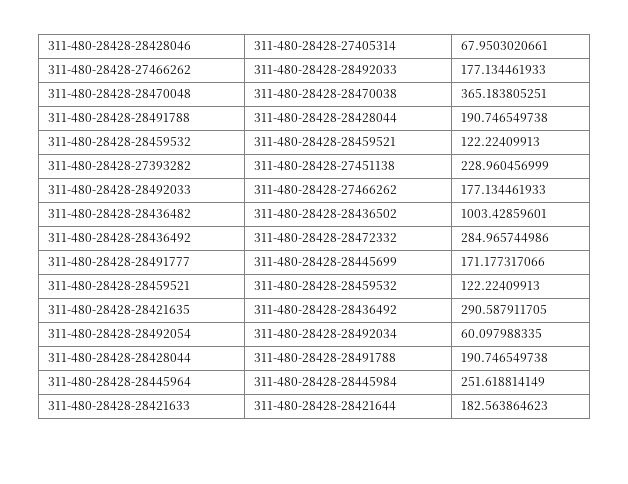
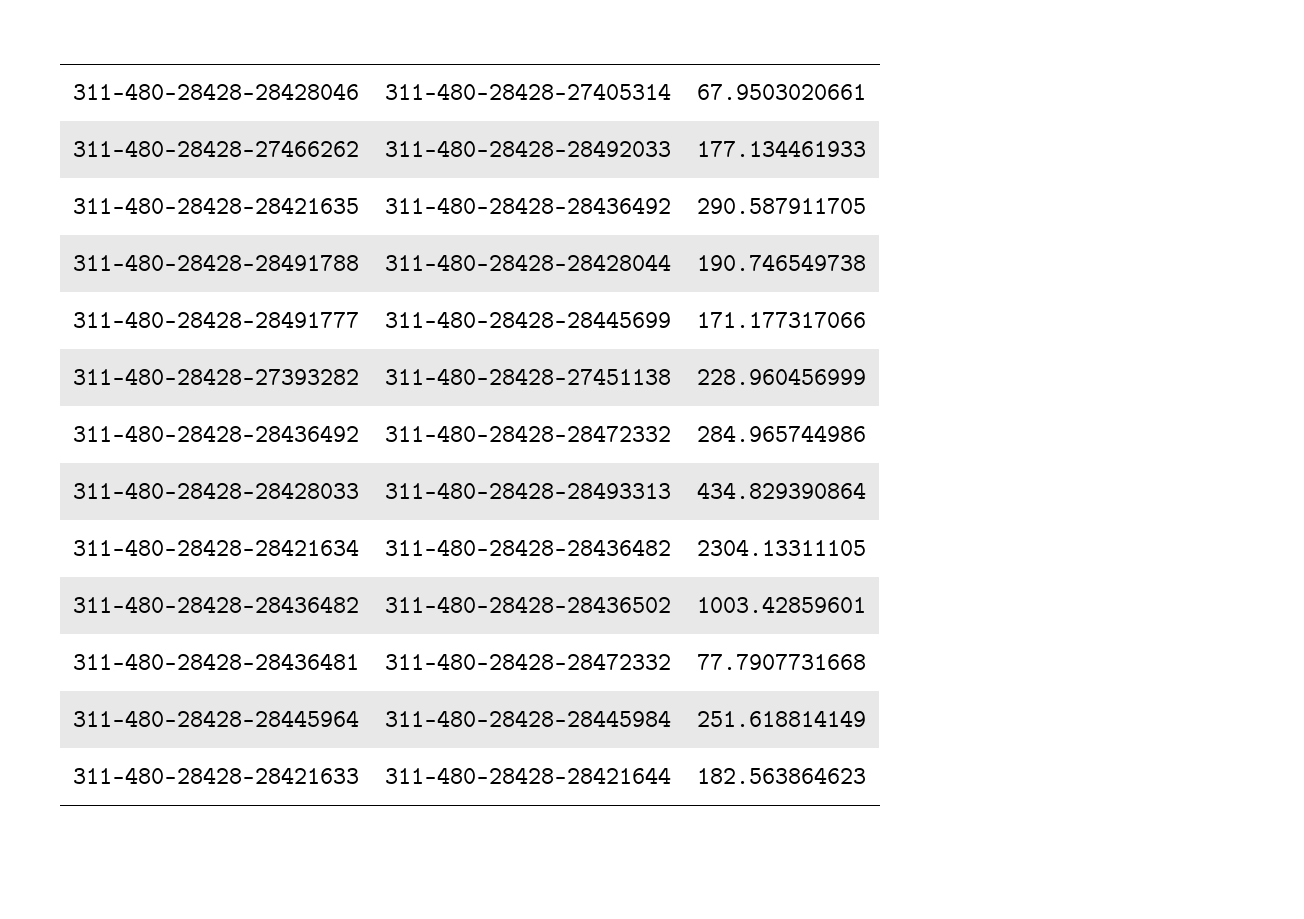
- 311-480-28428-28470048 | 311-480-28428-28470038 | 365.183805251
+ 311-480-28428-28421635 | 311-480-28428-28436492 | 290.587911705
- 311-480-28428-28459532 | 311-480-28428-28459521 | 122.22409913
+ 311-480-28428-28491777 | 311-480-28428-28445699 | 171.177317066
- 311-480-28428-28492033 | 311-480-28428-27466262 | 177.134461933
+ 311-480-28428-28436492 | 311-480-28428-28472332 | 284.965744986
+ 311-480-28428-28428033 | 311-480-28428-28493313 | 434.829390864
+ 311-480-28428-28421634 | 311-480-28428-28436482 | 2304.13311105
- 311-480-28428-28436492 | 311-480-28428-28472332 | 284.965744986
- 311-480-28428-28491777 | 311-480-28428-28445699 | 171.177317066
- 311-480-28428-28459521 | 311-480-28428-28459532 | 122.22409913
- 311-480-28428-28421635 | 311-480-28428-28436492 | 290.587911705
- 311-480-28428-28492054 | 311-480-28428-28492034 | 60.097988335
- 311-480-28428-28428044 | 311-480-28428-28491788 | 190.746549738
+ 311-480-28428-28436481 | 311-480-28428-28472332 | 77.7907731668

